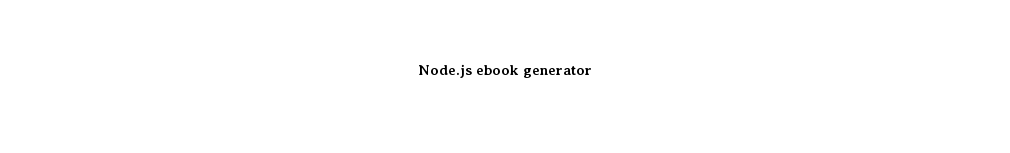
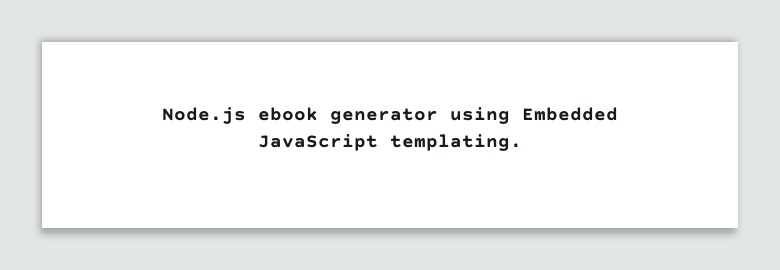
- Node.js ebook generator
+ Node.js ebook generator using Embedded JavaScript templating.

